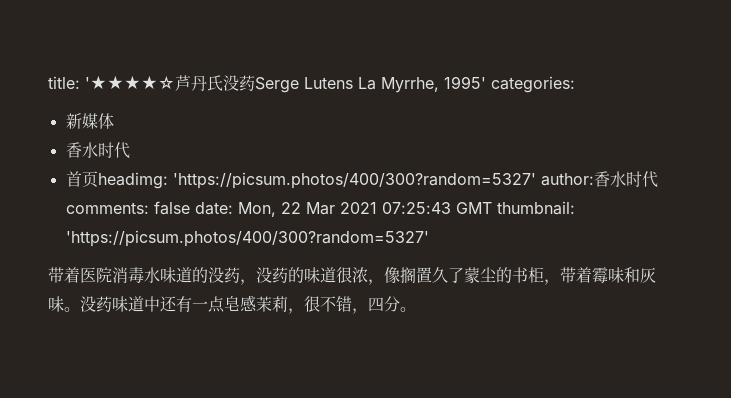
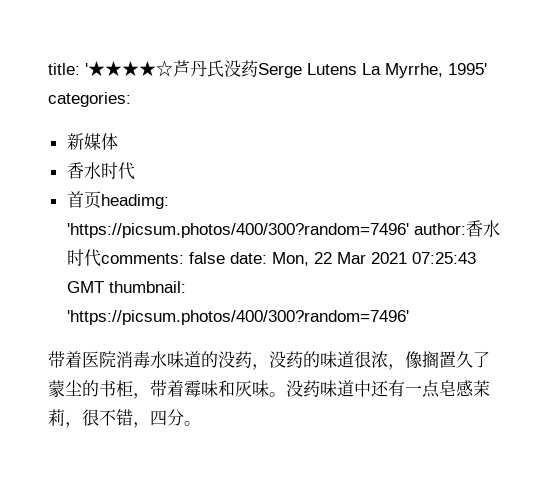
- 首页headimg: 'https://picsum.photos/400/300?random=5327' author:香水时代comments: false date: Mon, 22 Mar 2021 07:25:43 GMT thumbnail: 'https://picsum.photos/400/300?random=5327'
+ 首页headimg: 'https://picsum.photos/400/300?random=7496' author:香水时代comments: false date: Mon, 22 Mar 2021 07:25:43 GMT thumbnail: 'https://picsum.photos/400/300?random=7496'

